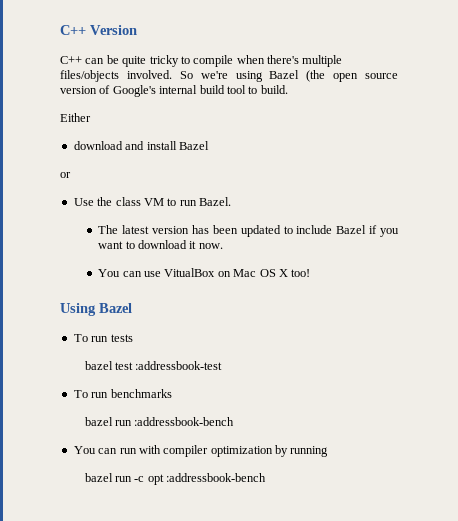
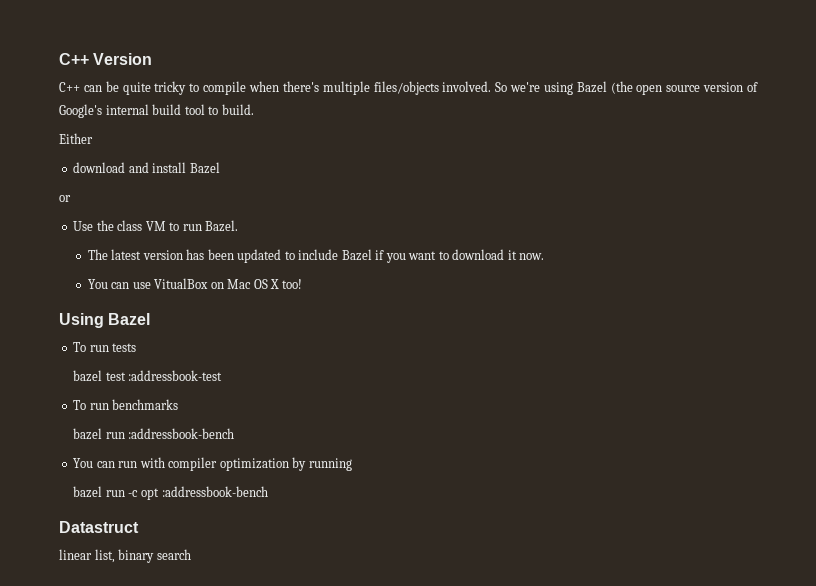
+ Datastruct
+ linear list, binary search

